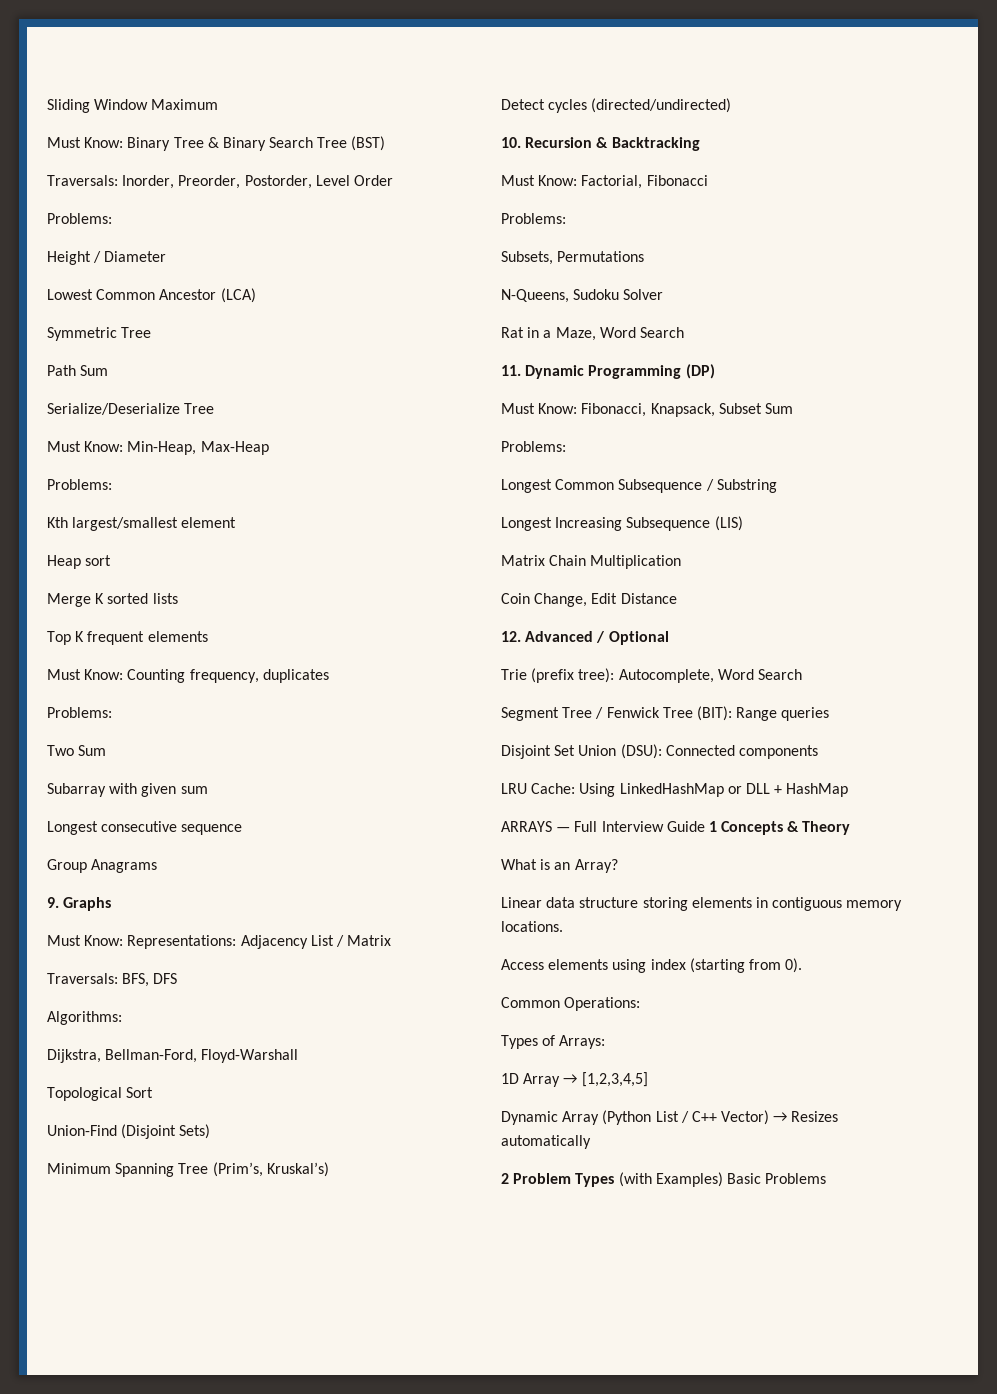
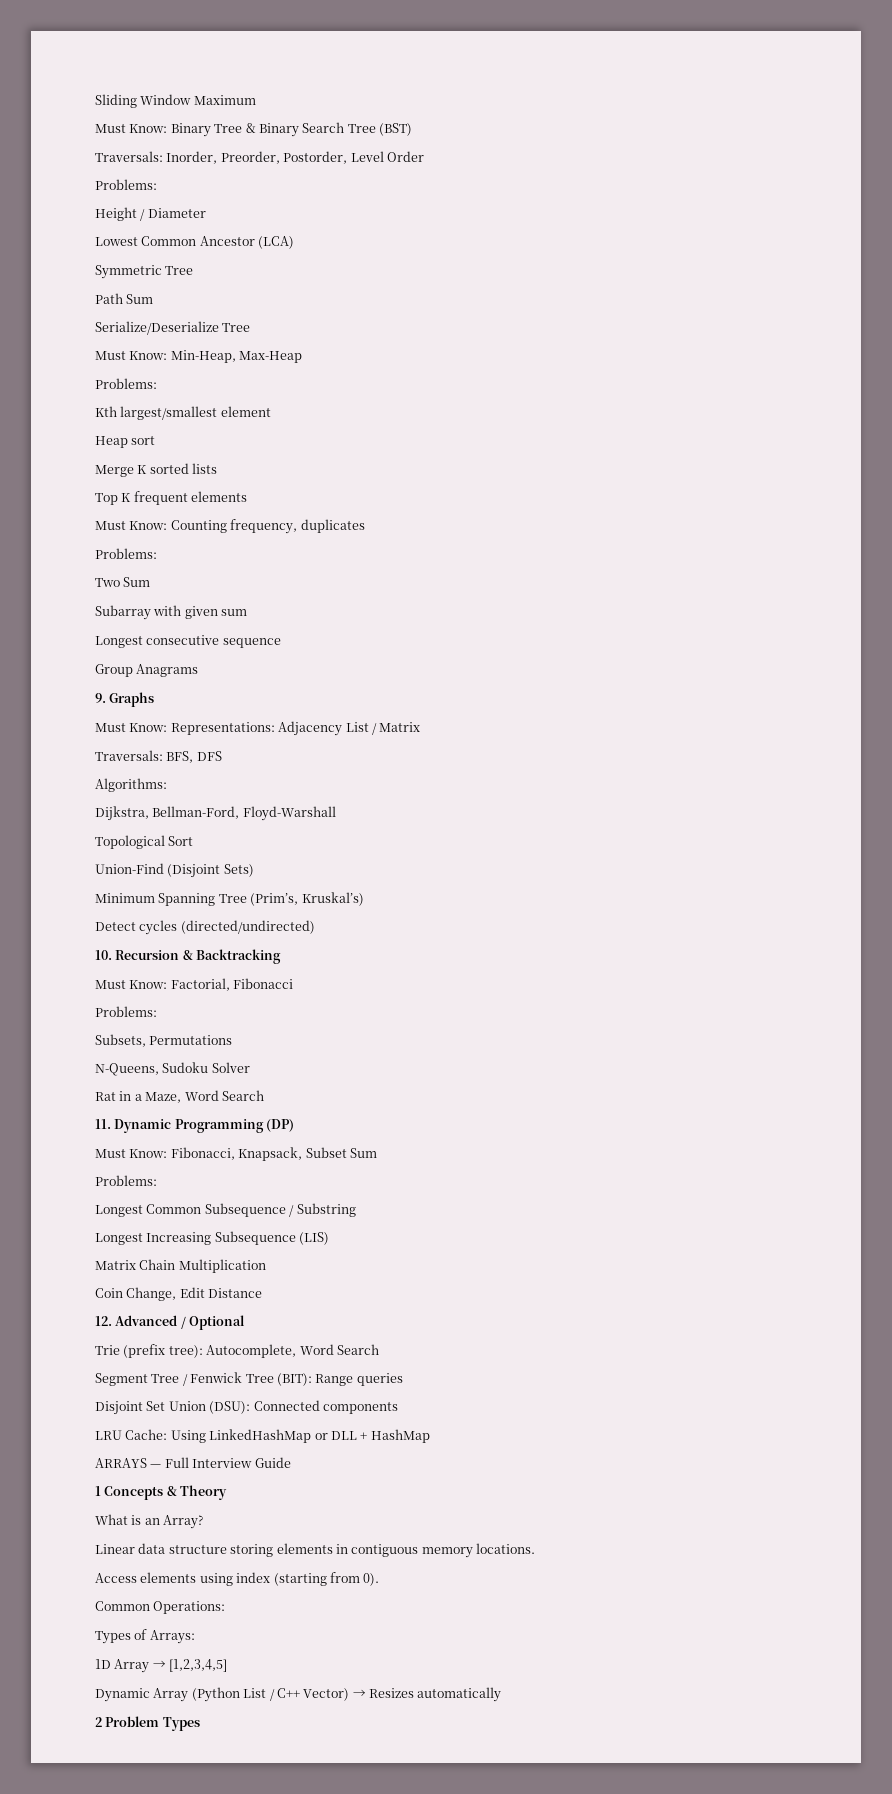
- ARRAYS — Full Interview Guide 1 Concepts & Theory
+ ARRAYS — Full Interview Guide
+ 1 Concepts & Theory
- 2 Problem Types (with Examples) Basic Problems
+ 2 Problem Types

